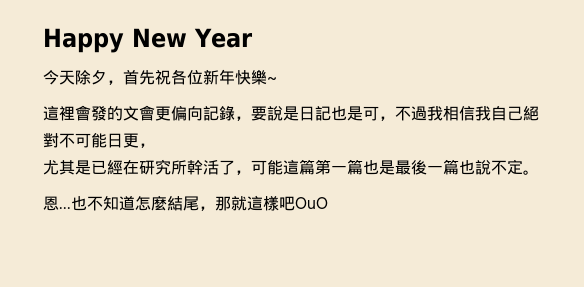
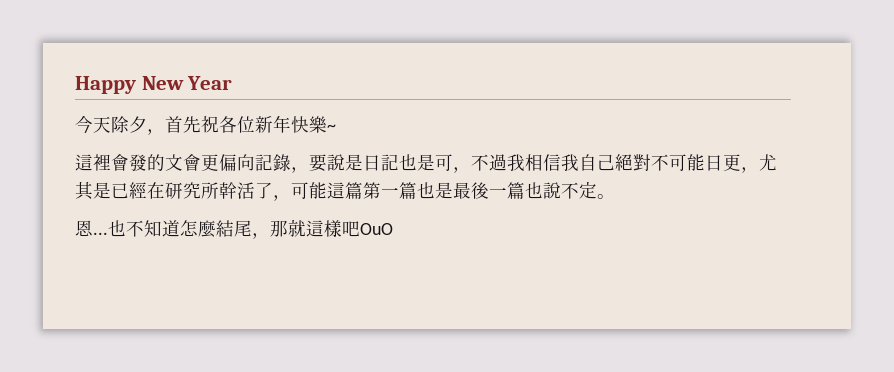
- 這裡會發的文會更偏向記錄，要說是日記也是可，不過我相信我自己絕對不可能日更，
- 尤其是已經在研究所幹活了，可能這篇第一篇也是最後一篇也說不定。
+ 這裡會發的文會更偏向記錄，要說是日記也是可，不過我相信我自己絕對不可能日更，尤其是已經在研究所幹活了，可能這篇第一篇也是最後一篇也說不定。

